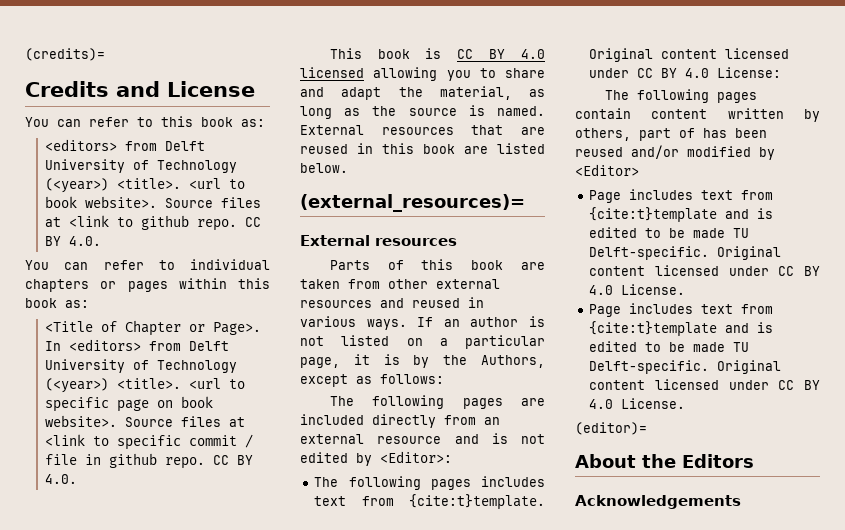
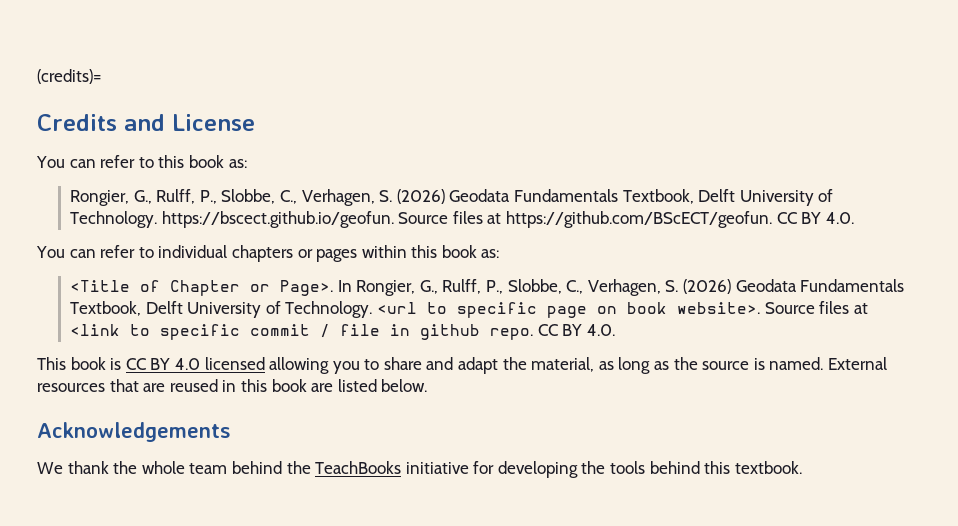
- <editors> from Delft University of Technology (<year>) <title>. <url to book website>. Source files at <link to github repo. CC BY 4.0.
+ Rongier, G., Rulff, P., Slobbe, C., Verhagen, S. (2026) Geodata Fundamentals Textbook, Delft University of Technology. https://bscect.github.io/geofun. Source files at https://github.com/BScECT/geofun. CC BY 4.0.
- In <editors> from Delft University of Technology (<year>) <title>.
+ In Rongier, G., Rulff, P., Slobbe, C., Verhagen, S. (2026) Geodata Fundamentals Textbook, Delft University of Technology.
- (external_resources)=
- External resources
- Parts of this book are taken from other external resources and reused in various ways. If an author is not listed on a particular page, it is by the Authors, except as follows:
- The following pages are included directly from an external resource and is not edited by <Editor>:
- The following pages includes text from {cite:t}template. Original content licensed under CC BY 4.0 License:
- The following pages contain content written by others, part of has been reused and/or modified by <Editor>
- Page includes text from {cite:t}template and is edited to be made TU Delft-specific. Original content licensed under CC BY 4.0 License.
- Page includes text from {cite:t}template and is edited to be made TU Delft-specific. Original content licensed under CC BY 4.0 License.
- (editor)=
- About the Editors
  Acknowledgements
+ We thank the whole team behind the TeachBooks initiative for developing the tools behind this textbook.

